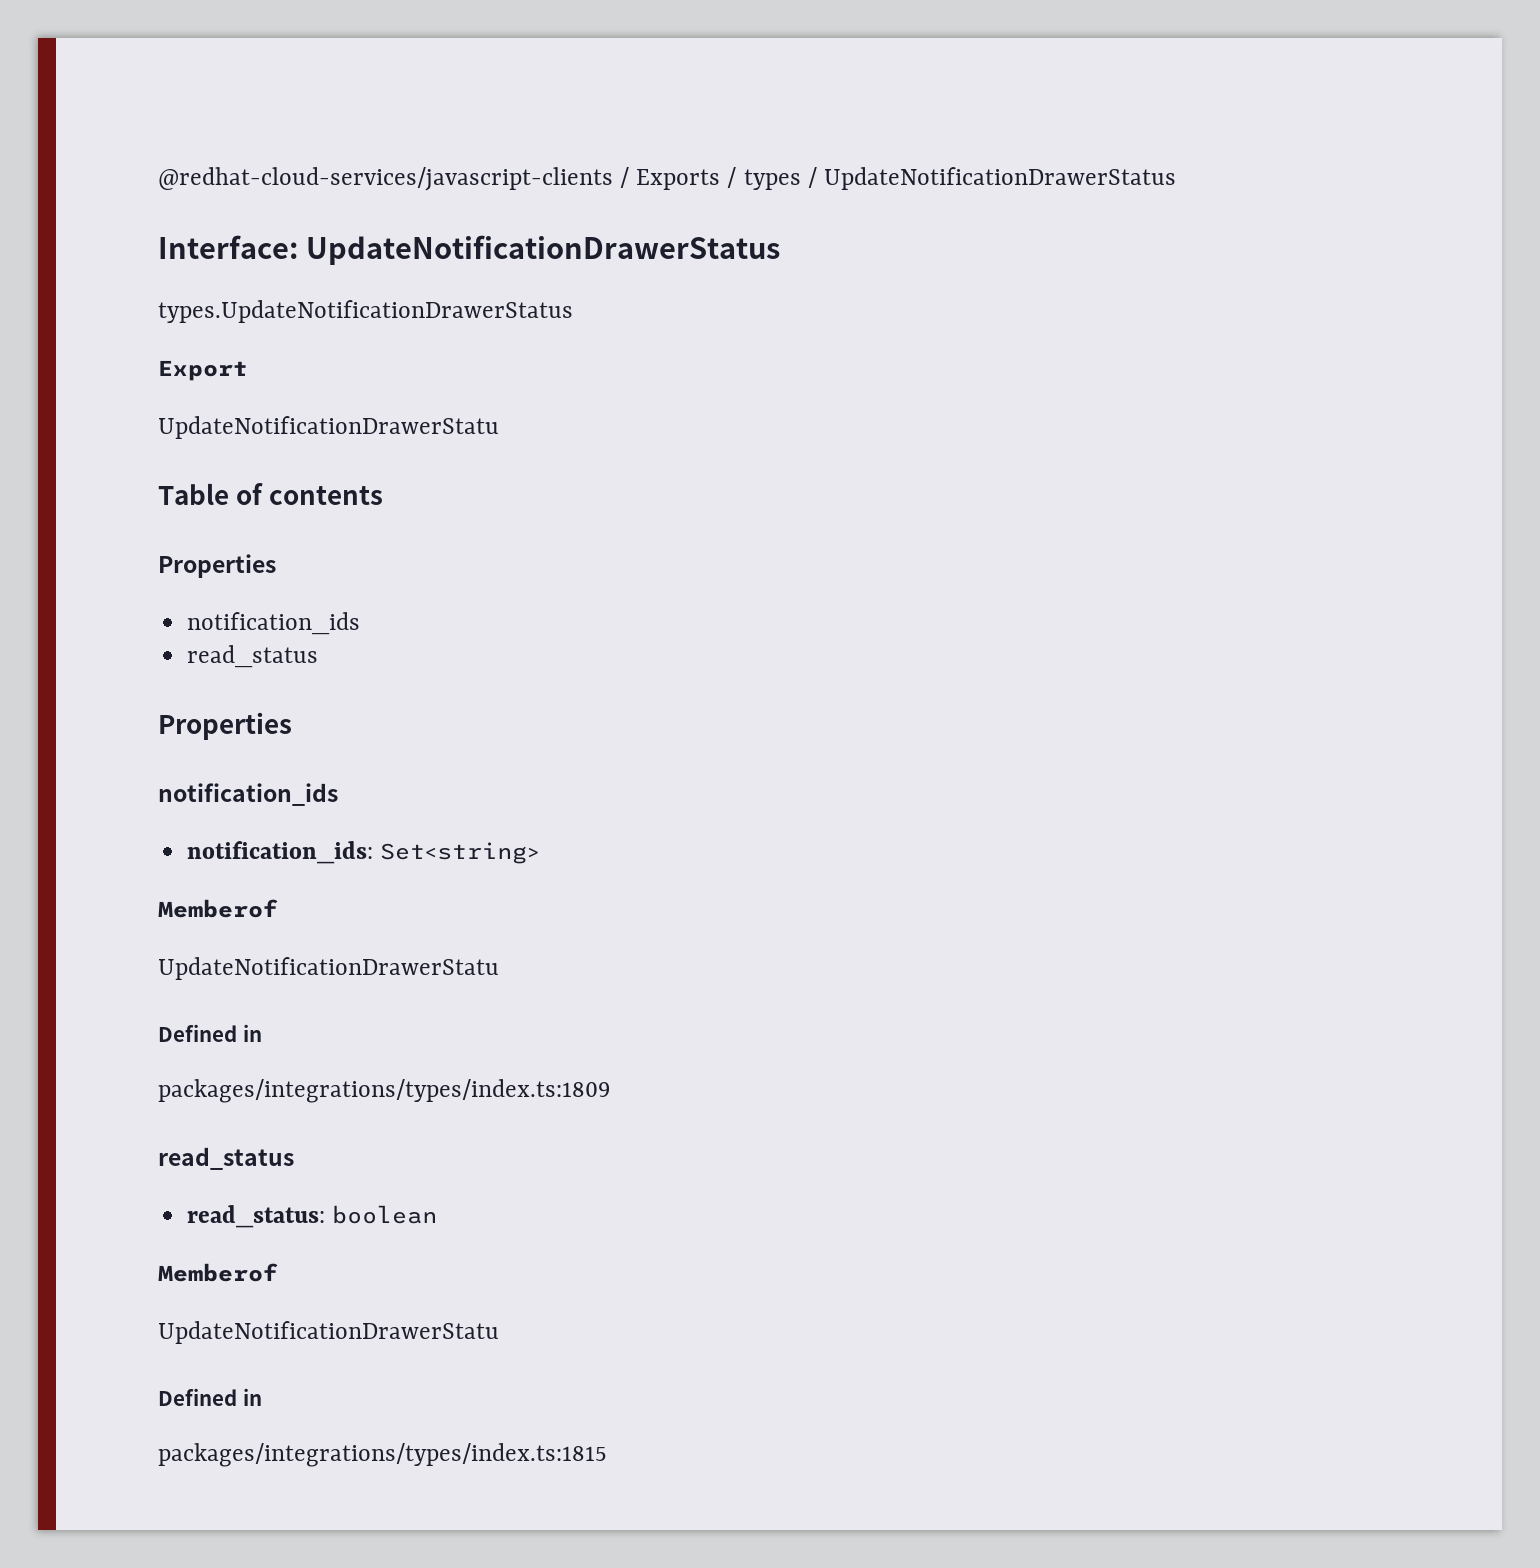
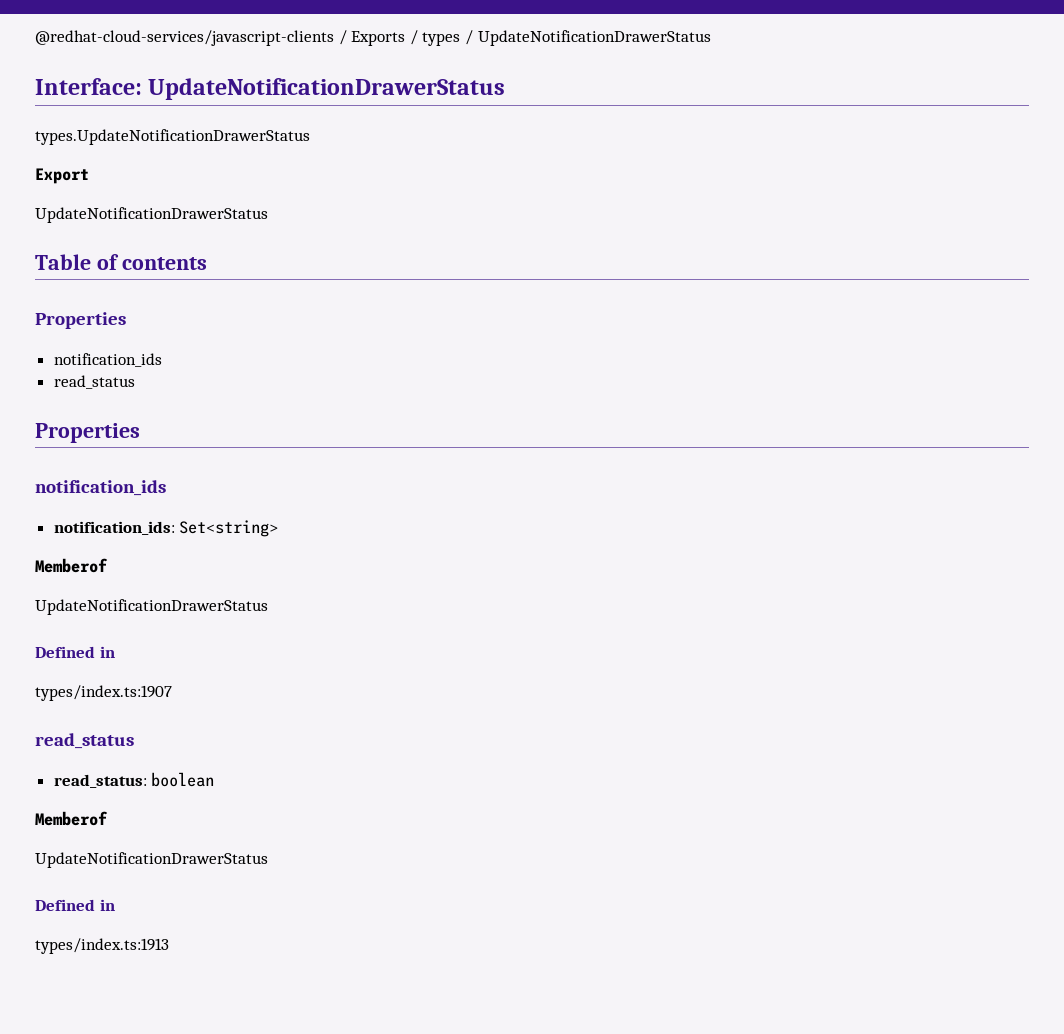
  Export
- UpdateNotificationDrawerStatu
+ UpdateNotificationDrawerStatus
  notification_ids: Set<string>
  Memberof
- UpdateNotificationDrawerStatu
+ UpdateNotificationDrawerStatus
  Defined in
- packages/integrations/types/index.ts:1809
+ types/index.ts:1907
  read_status: boolean
  Memberof
- UpdateNotificationDrawerStatu
+ UpdateNotificationDrawerStatus
  Defined in
- packages/integrations/types/index.ts:1815
+ types/index.ts:1913

